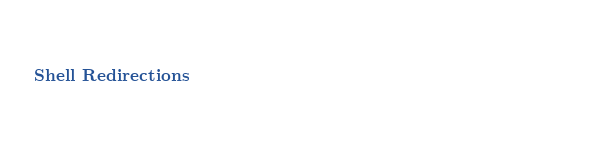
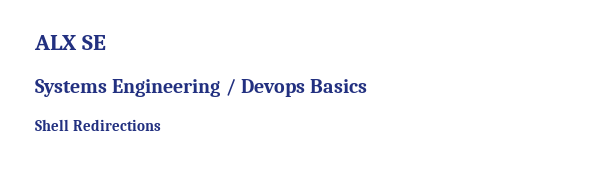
+ ALX SE
+ Systems Engineering / Devops Basics

